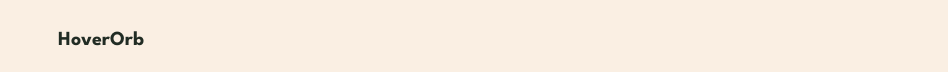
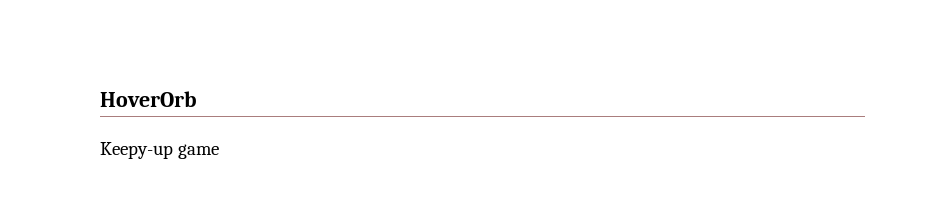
+ Keepy-up game

